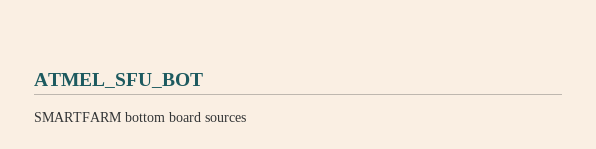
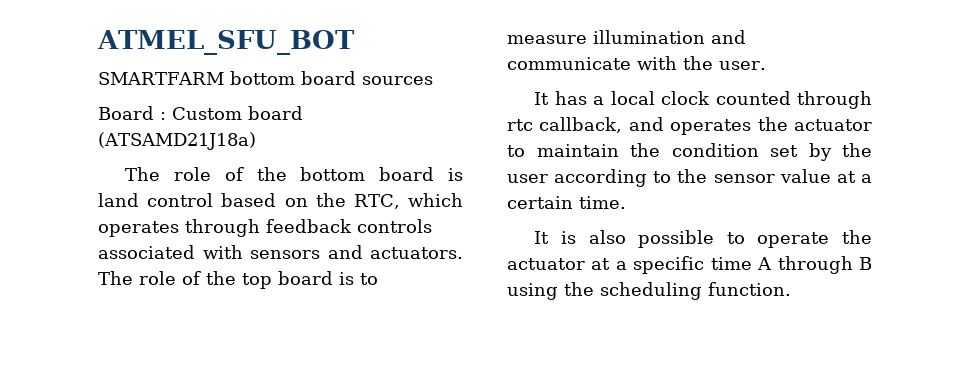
+ Board : Custom board (ATSAMD21J18a)
+ The role of the bottom board is land control based on the RTC, which operates through feedback controls associated with sensors and actuators. The role of the top board is to measure illumination and communicate with the user.
+ It has a local clock counted through rtc callback, and operates the actuator to maintain the condition set by the user according to the sensor value at a certain time.
+ It is also possible to operate the actuator at a specific time A through B using the scheduling function.

